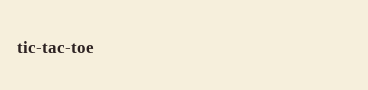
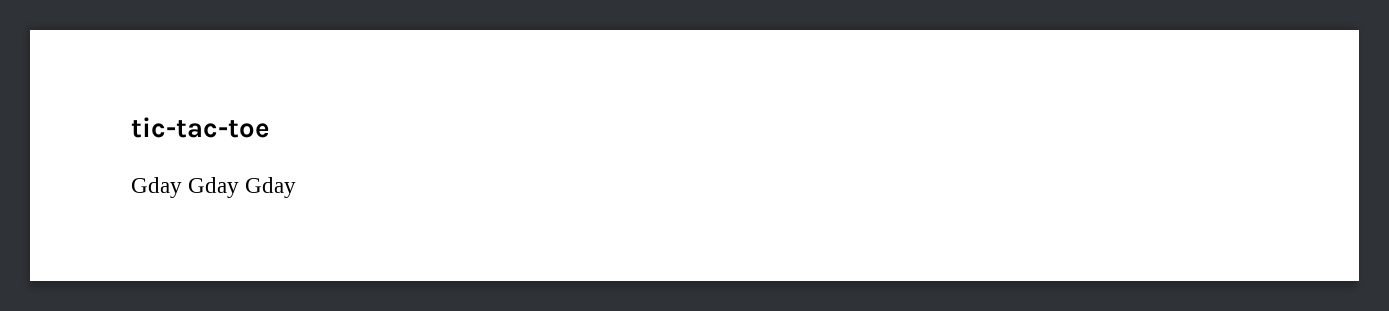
+ Gday Gday Gday

